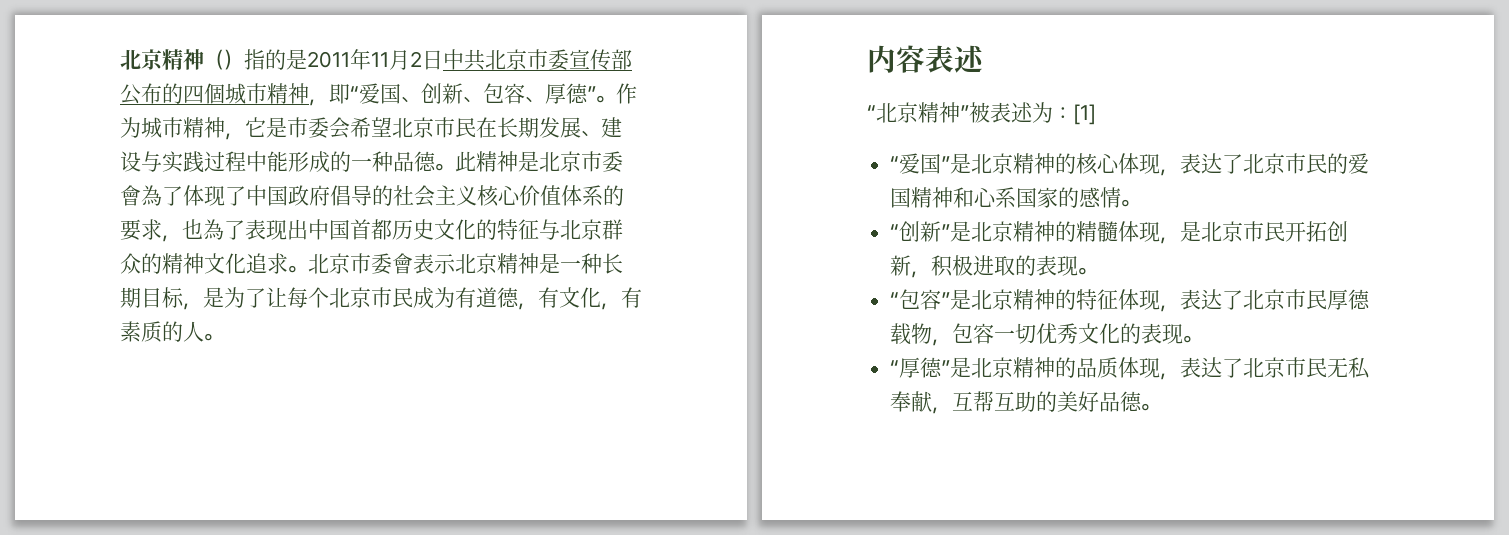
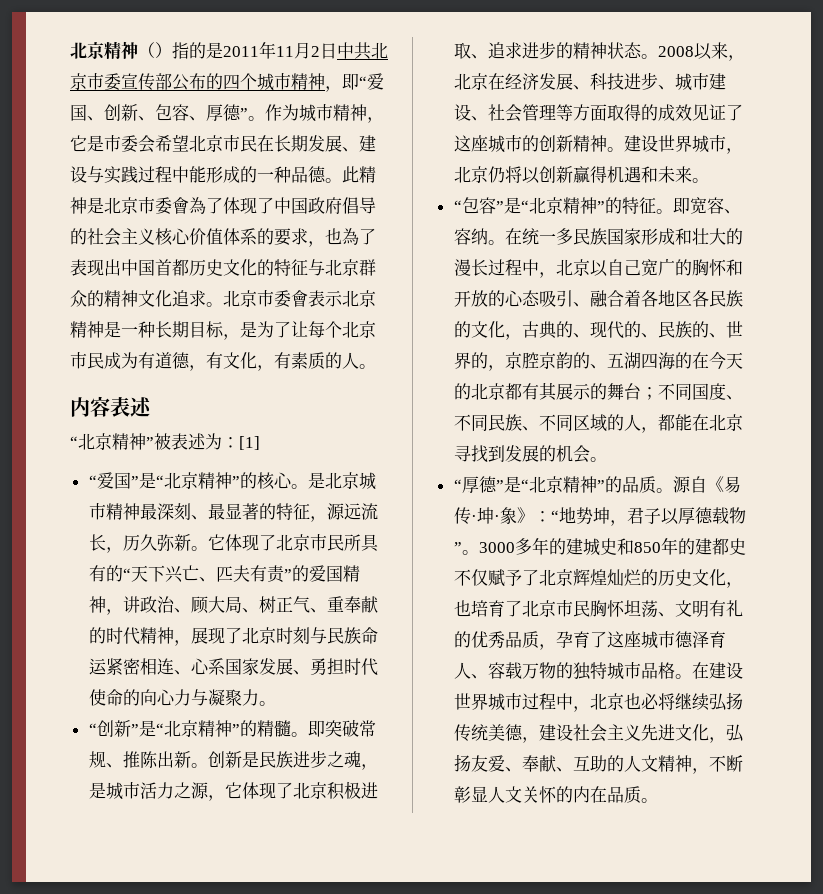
- 北京精神（）指的是2011年11月2日中共北京市委宣传部公布的四個城市精神，即“爱国、创新、包容、厚德”。
+ 北京精神（）指的是2011年11月2日中共北京市委宣传部公布的四个城市精神，即“爱国、创新、包容、厚德”。
- “爱国”是北京精神的核心体现，表达了北京市民的爱国精神和心系国家的感情。
+ “爱国”是“北京精神”的核心。是北京城市精神最深刻、最显著的特征，源远流长，历久弥新。它体现了北京市民所具有的“天下兴亡、匹夫有责”的爱国精神，讲政治、顾大局、树正气、重奉献的时代精神，展现了北京时刻与民族命运紧密相连、心系国家发展、勇担时代使命的向心力与凝聚力。
- “创新”是北京精神的精髓体现，是北京市民开拓创新，积极进取的表现。
+ “创新”是“北京精神”的精髓。即突破常规、推陈出新。创新是民族进步之魂，是城市活力之源，它体现了北京积极进取、追求进步的精神状态。2008以来，北京在经济发展、科技进步、城市建设、社会管理等方面取得的成效见证了这座城市的创新精神。建设世界城市，北京仍将以创新赢得机遇和未来。
- “包容”是北京精神的特征体现，表达了北京市民厚德载物，包容一切优秀文化的表现。
+ “包容”是“北京精神”的特征。即宽容、容纳。在统一多民族国家形成和壮大的漫长过程中，北京以自己宽广的胸怀和开放的心态吸引、融合着各地区各民族的文化，古典的、现代的、民族的、世界的，京腔京韵的、五湖四海的在今天的北京都有其展示的舞台；不同国度、不同民族、不同区域的人，都能在北京寻找到发展的机会。
- “厚德”是北京精神的品质体现，表达了北京市民无私奉献，互帮互助的美好品德。
+ “厚德”是“北京精神”的品质。源自《易传·坤·象》：“地势坤，君子以厚德载物”。3000多年的建城史和850年的建都史不仅赋予了北京辉煌灿烂的历史文化，也培育了北京市民胸怀坦荡、文明有礼的优秀品质，孕育了这座城市德泽育人、容载万物的独特城市品格。在建设世界城市过程中，北京也必将继续弘扬传统美德，建设社会主义先进文化，弘扬友爱、奉献、互助的人文精神，不断彰显人文关怀的内在品质。

